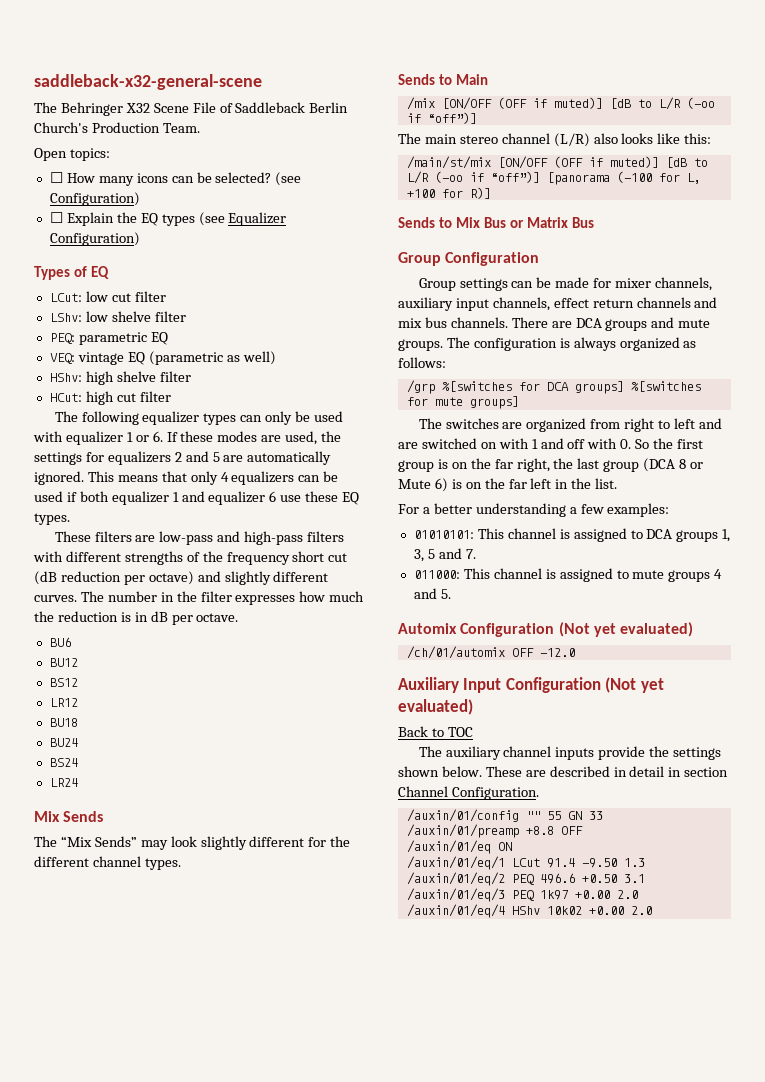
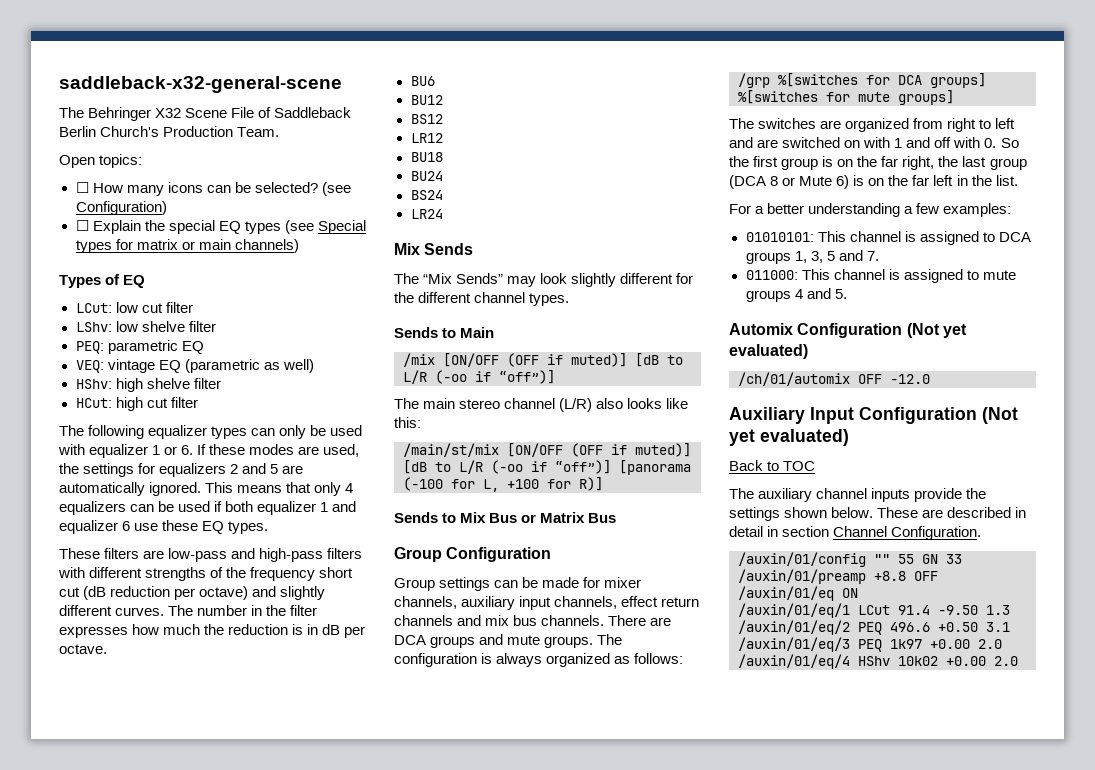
- ☐ Explain the EQ types (see Equalizer Configuration)
+ ☐ Explain the special EQ types (see Special types for matrix or main channels)

